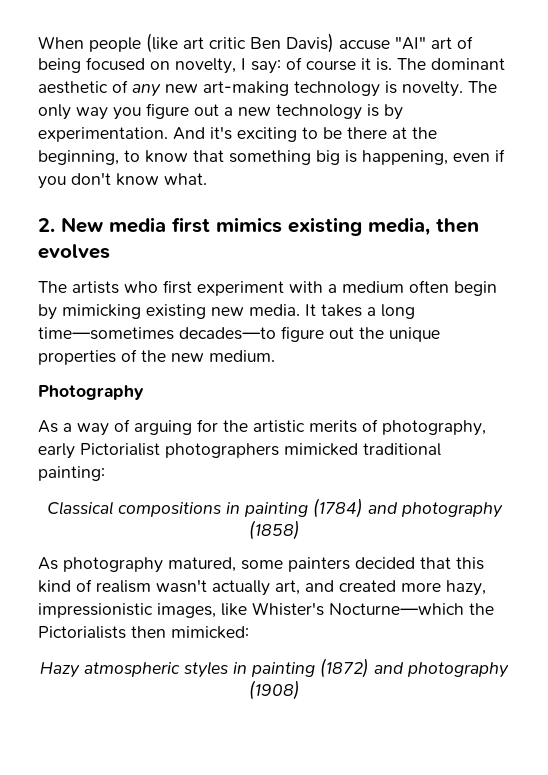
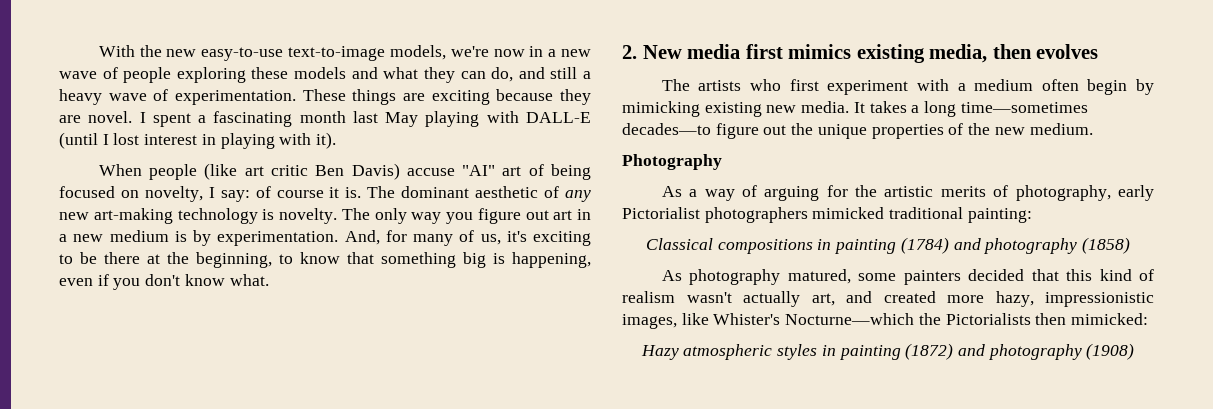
+ With the new easy-to-use text-to-image models, we're now in a new wave of people exploring these models and what they can do, and still a heavy wave of experimentation. These things are exciting because they are novel. I spent a fascinating month last May playing with DALL-E (until I lost interest in playing with it).
- The only way you figure out a new technology is by experimentation.
+ The only way you figure out art in a new medium is by experimentation.
- And it's exciting to be there at the beginning, to know that something big is happening, even if you don't know what.
+ And, for many of us, it's exciting to be there at the beginning, to know that something big is happening, even if you don't know what.

